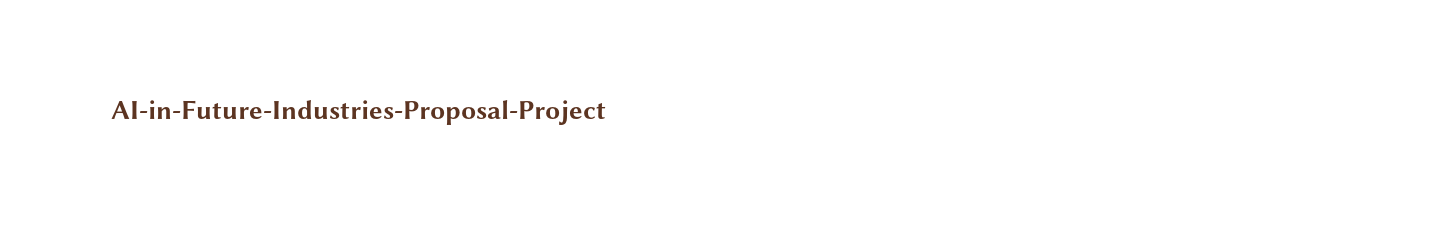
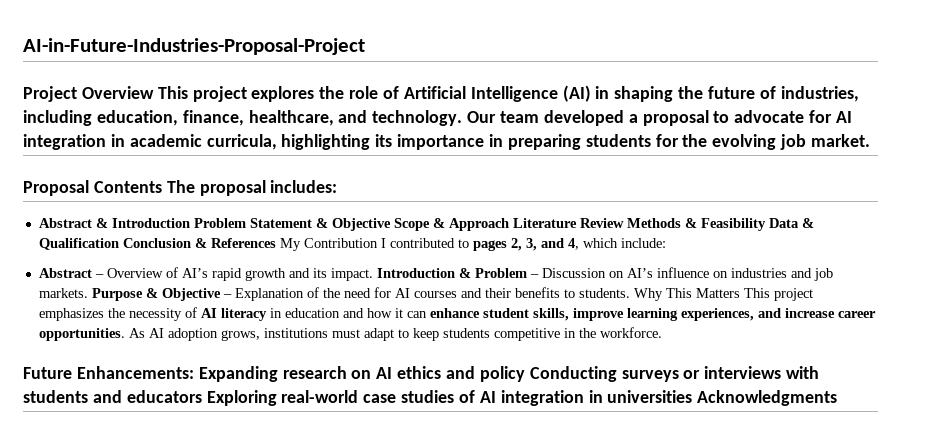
+ Project Overview This project explores the role of Artificial Intelligence (AI) in shaping the future of industries, including education, finance, healthcare, and technology. Our team developed a proposal to advocate for AI integration in academic curricula, highlighting its importance in preparing students for the evolving job market.
+ Proposal Contents The proposal includes:
+ Abstract & Introduction Problem Statement & Objective Scope & Approach Literature Review Methods & Feasibility Data & Qualification Conclusion & References My Contribution I contributed to pages 2, 3, and 4, which include:
+ Abstract – Overview of AI’s rapid growth and its impact. Introduction & Problem – Discussion on AI’s influence on industries and job markets. Purpose & Objective – Explanation of the need for AI courses and their benefits to students. Why This Matters This project emphasizes the necessity of AI literacy in education and how it can enhance student skills, improve learning experiences, and increase career opportunities. As AI adoption grows, institutions must adapt to keep students competitive in the workforce.
+ Future Enhancements: Expanding research on AI ethics and policy Conducting surveys or interviews with students and educators Exploring real-world case studies of AI integration in universities Acknowledgments

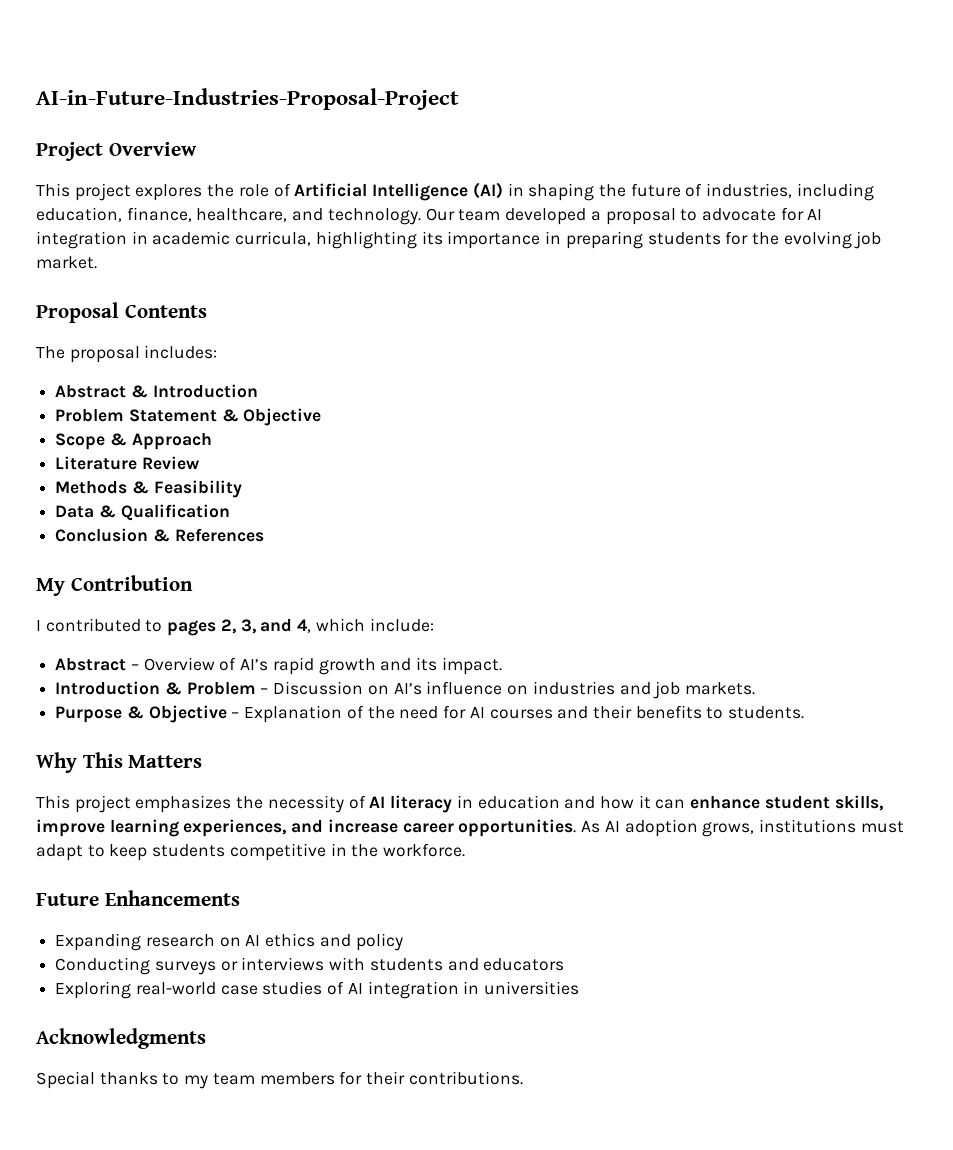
- Project Overview This project explores the role of Artificial Intelligence (AI) in shaping the future of industries, including education, finance, healthcare, and technology.
+ Project Overview
+ This project explores the role of Artificial Intelligence (AI) in shaping the future of industries, including education, finance, healthcare, and technology.
- Proposal Contents The proposal includes:
+ Proposal Contents
+ The proposal includes:
- Abstract & Introduction Problem Statement & Objective Scope & Approach Literature Review Methods & Feasibility Data & Qualification Conclusion & References My Contribution I contributed to pages 2, 3, and 4, which include:
+ Abstract & Introduction
+ Problem Statement & Objective
+ Scope & Approach
+ Literature Review
+ Methods & Feasibility
+ Data & Qualification
+ Conclusion & References
+ My Contribution
+ I contributed to pages 2, 3, and 4, which include:
- Abstract – Overview of AI’s rapid growth and its impact. Introduction & Problem – Discussion on AI’s influence on industries and job markets. Purpose & Objective – Explanation of the need for AI courses and their benefits to students. Why This Matters This project emphasizes the necessity of AI literacy in education and how it can enhance student skills, improve learning experiences, and increase career opportunities.
+ Abstract – Overview of AI’s rapid growth and its impact.
+ Introduction & Problem – Discussion on AI’s influence on industries and job markets.
+ Purpose & Objective – Explanation of the need for AI courses and their benefits to students.
+ Why This Matters
+ This project emphasizes the necessity of AI literacy in education and how it can enhance student skills, improve learning experiences, and increase career opportunities.
- Future Enhancements: Expanding research on AI ethics and policy Conducting surveys or interviews with students and educators Exploring real-world case studies of AI integration in universities Acknowledgments
+ Future Enhancements
+ Expanding research on AI ethics and policy
+ Conducting surveys or interviews with students and educators
+ Exploring real-world case studies of AI integration in universities
+ Acknowledgments
+ Special thanks to my team members for their contributions.

